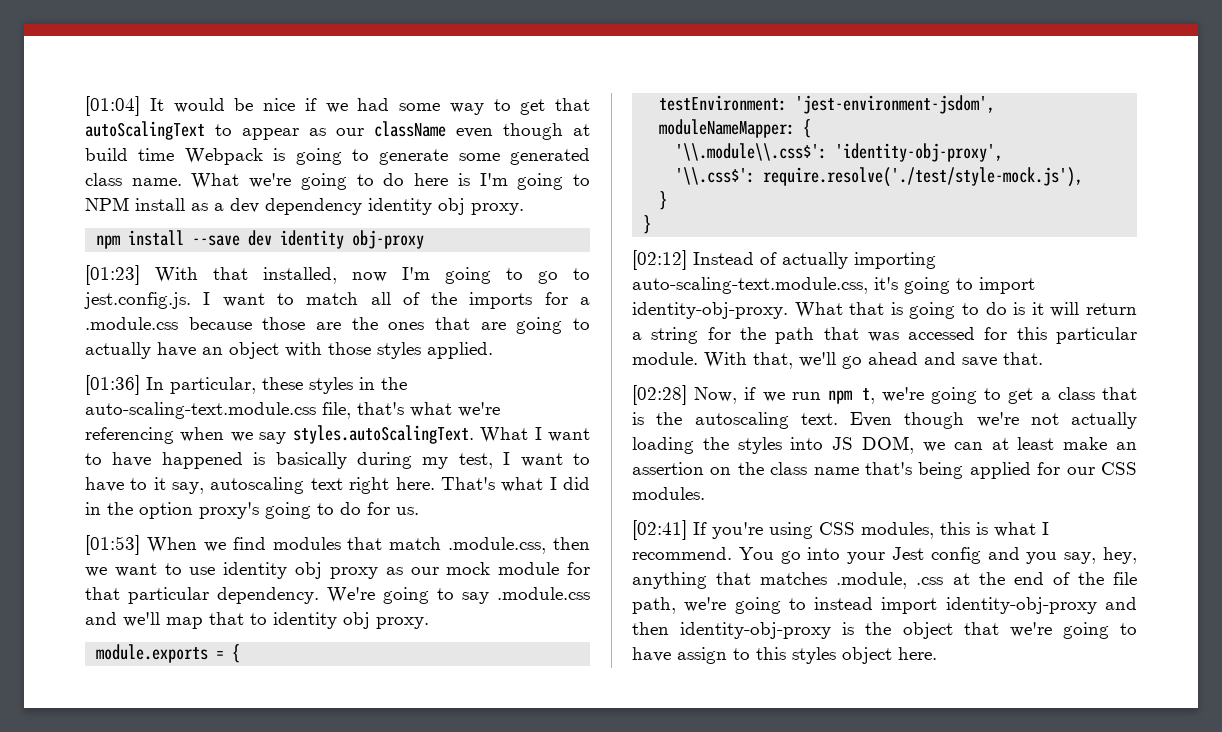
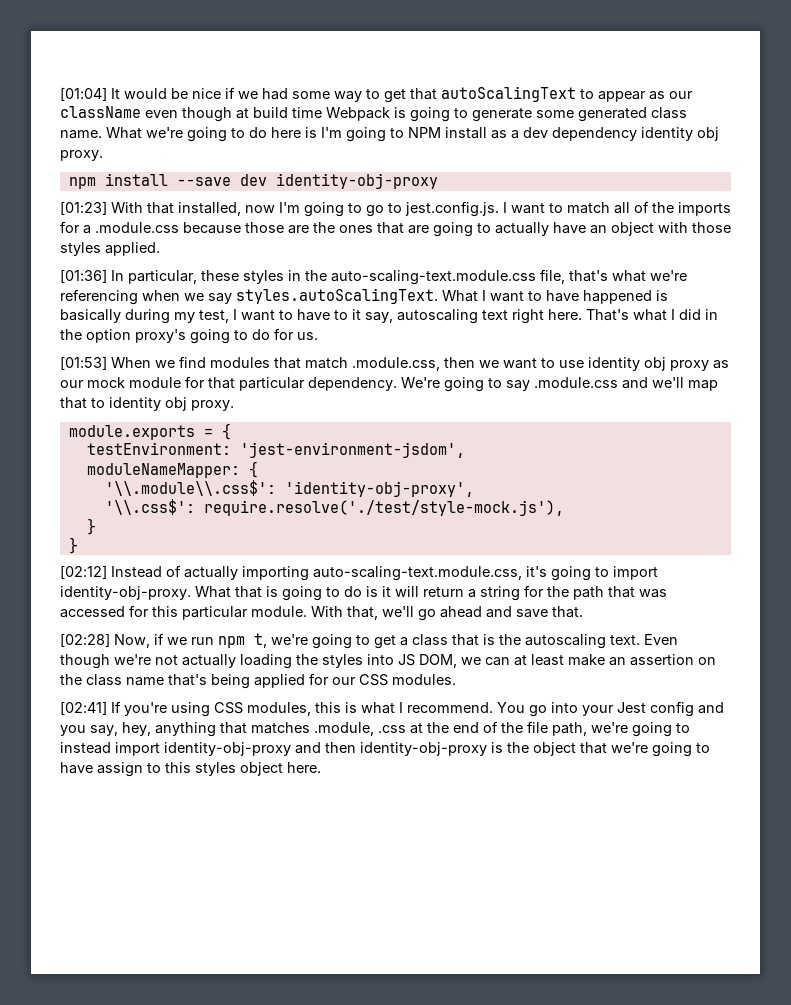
- npm install --save dev identity obj-proxy
+ npm install --save dev identity-obj-proxy

